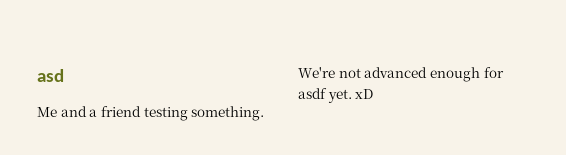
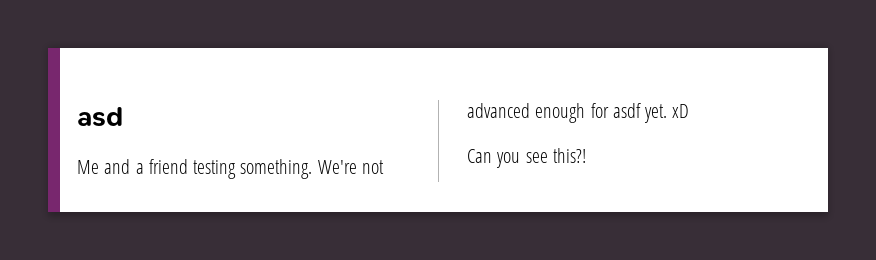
+ Can you see this?!

